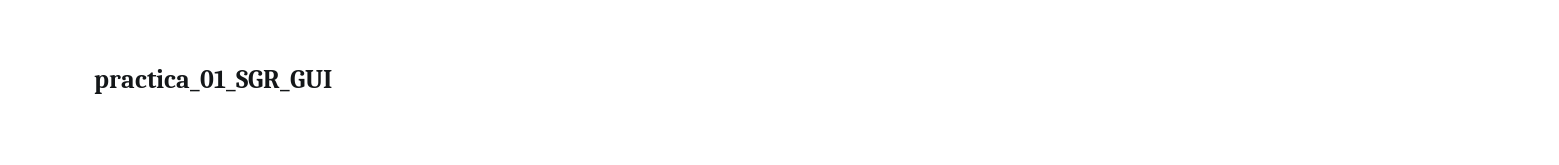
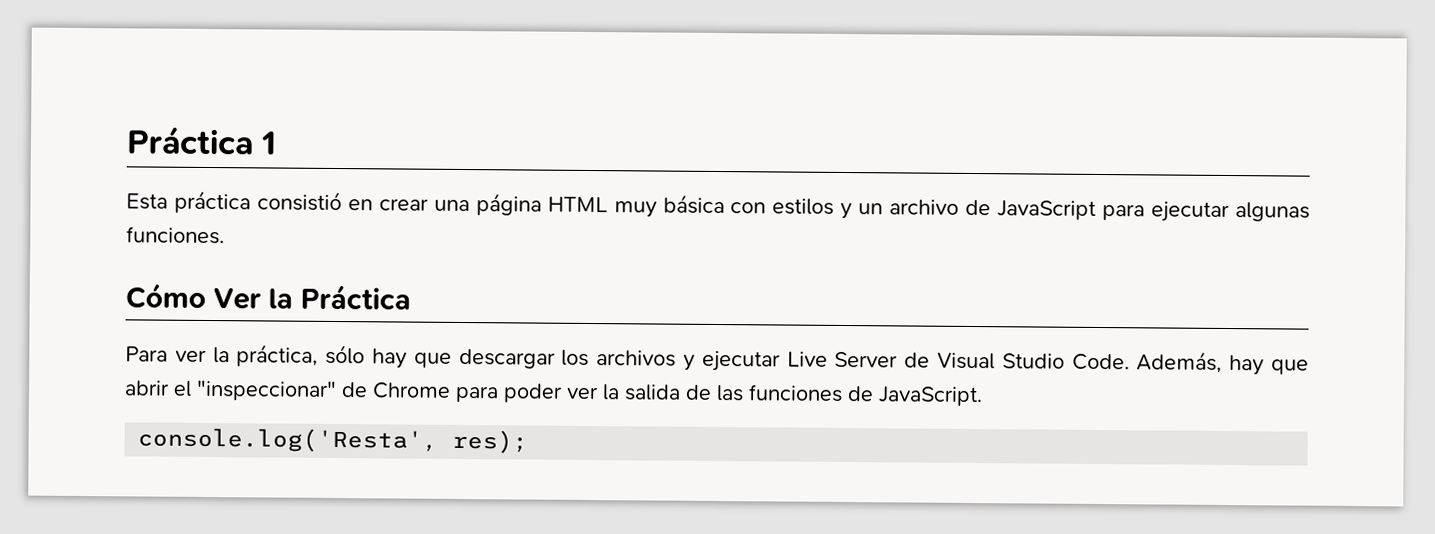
- practica_01_SGR_GUI
+ Práctica 1
+ Esta práctica consistió en crear una página HTML muy básica con estilos y un archivo de JavaScript para ejecutar algunas funciones.
+ Cómo Ver la Práctica
+ Para ver la práctica, sólo hay que descargar los archivos y ejecutar Live Server de Visual Studio Code. Además, hay que abrir el "inspeccionar" de Chrome para poder ver la salida de las funciones de JavaScript.
+ console.log('Resta', res);

